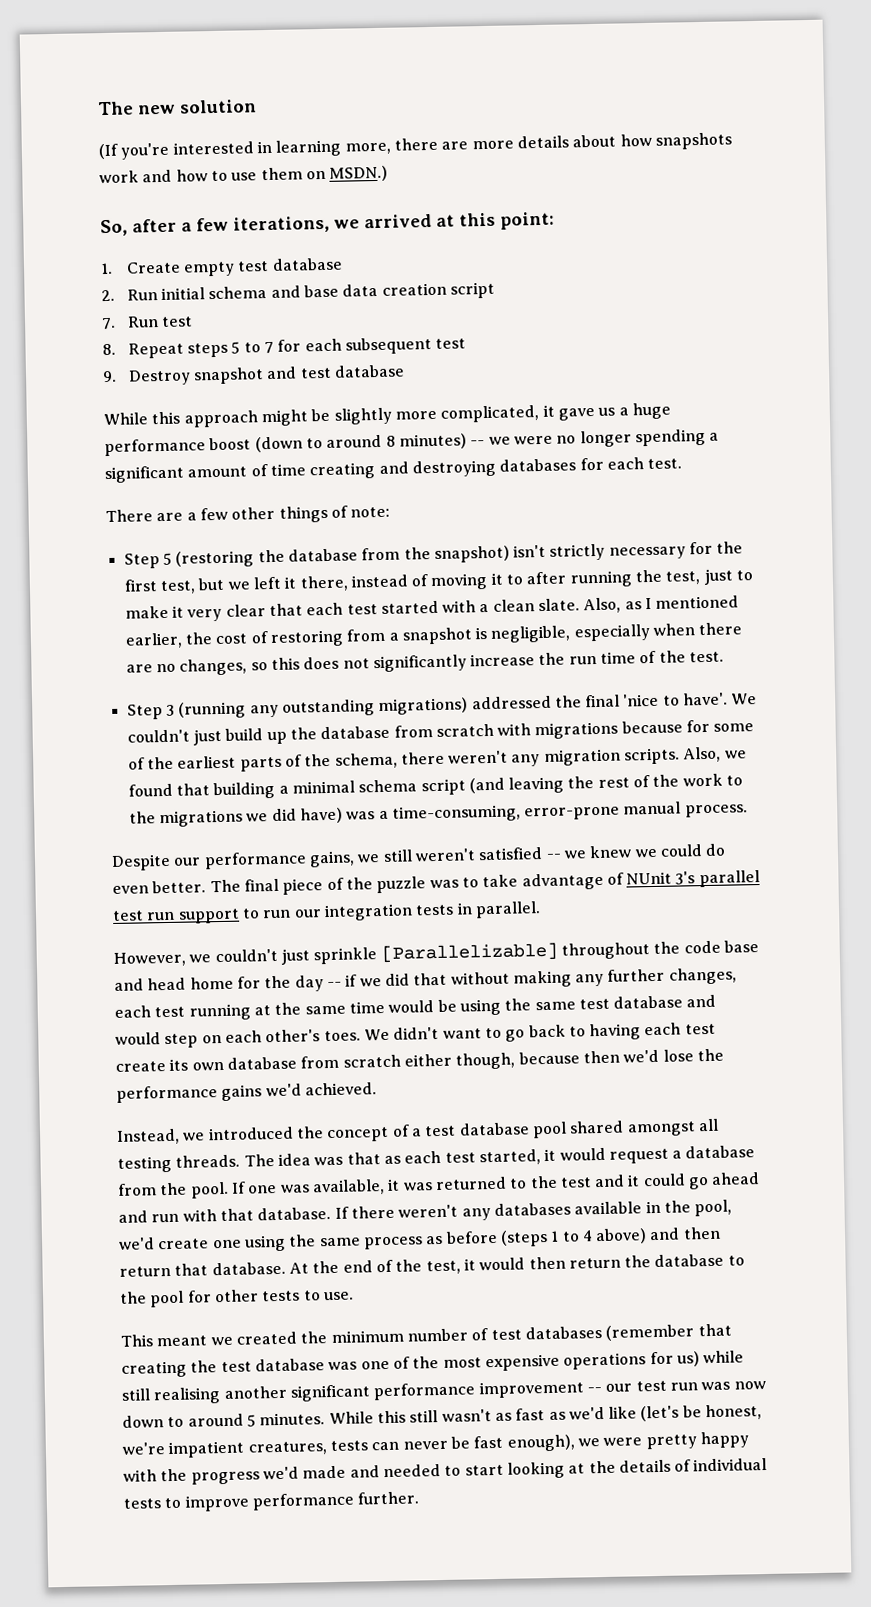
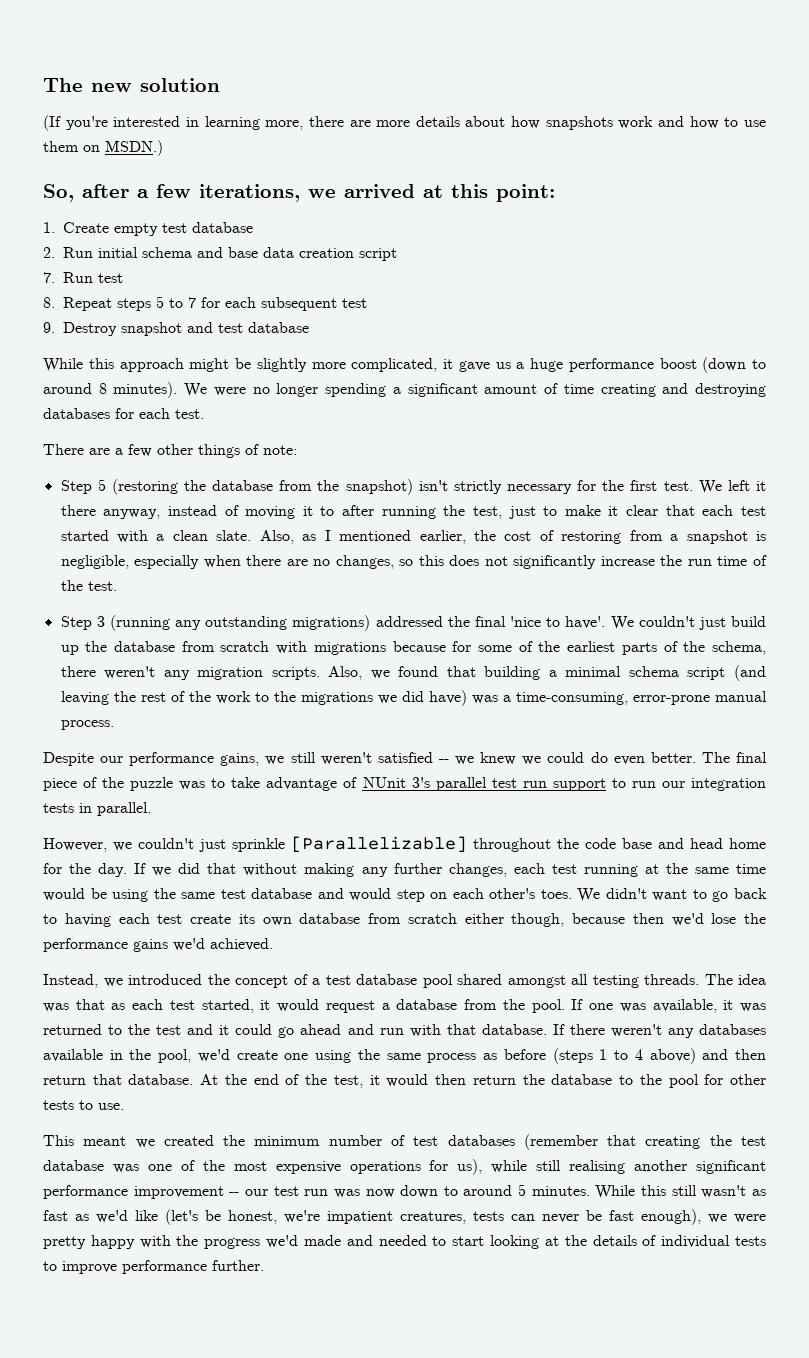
- While this approach might be slightly more complicated, it gave us a huge performance boost (down to around 8 minutes) -- we were no longer spending a significant amount of time creating and destroying databases for each test.
+ While this approach might be slightly more complicated, it gave us a huge performance boost (down to around 8 minutes). We were no longer spending a significant amount of time creating and destroying databases for each test.
- Step 5 (restoring the database from the snapshot) isn't strictly necessary for the first test, but we left it there, instead of moving it to after running the test, just to make it very clear that each test started with a clean slate.
+ Step 5 (restoring the database from the snapshot) isn't strictly necessary for the first test. We left it there anyway, instead of moving it to after running the test, just to make it clear that each test started with a clean slate.
- However, we couldn't just sprinkle [Parallelizable] throughout the code base and head home for the day -- if we did that without making any further changes, each test running at the same time would be using the same test database and would step on each other's toes.
+ However, we couldn't just sprinkle [Parallelizable] throughout the code base and head home for the day. If we did that without making any further changes, each test running at the same time would be using the same test database and would step on each other's toes.
- This meant we created the minimum number of test databases (remember that creating the test database was one of the most expensive operations for us) while still realising another significant performance improvement -- our test run was now down to around 5 minutes.
+ This meant we created the minimum number of test databases (remember that creating the test database was one of the most expensive operations for us), while still realising another significant performance improvement -- our test run was now down to around 5 minutes.

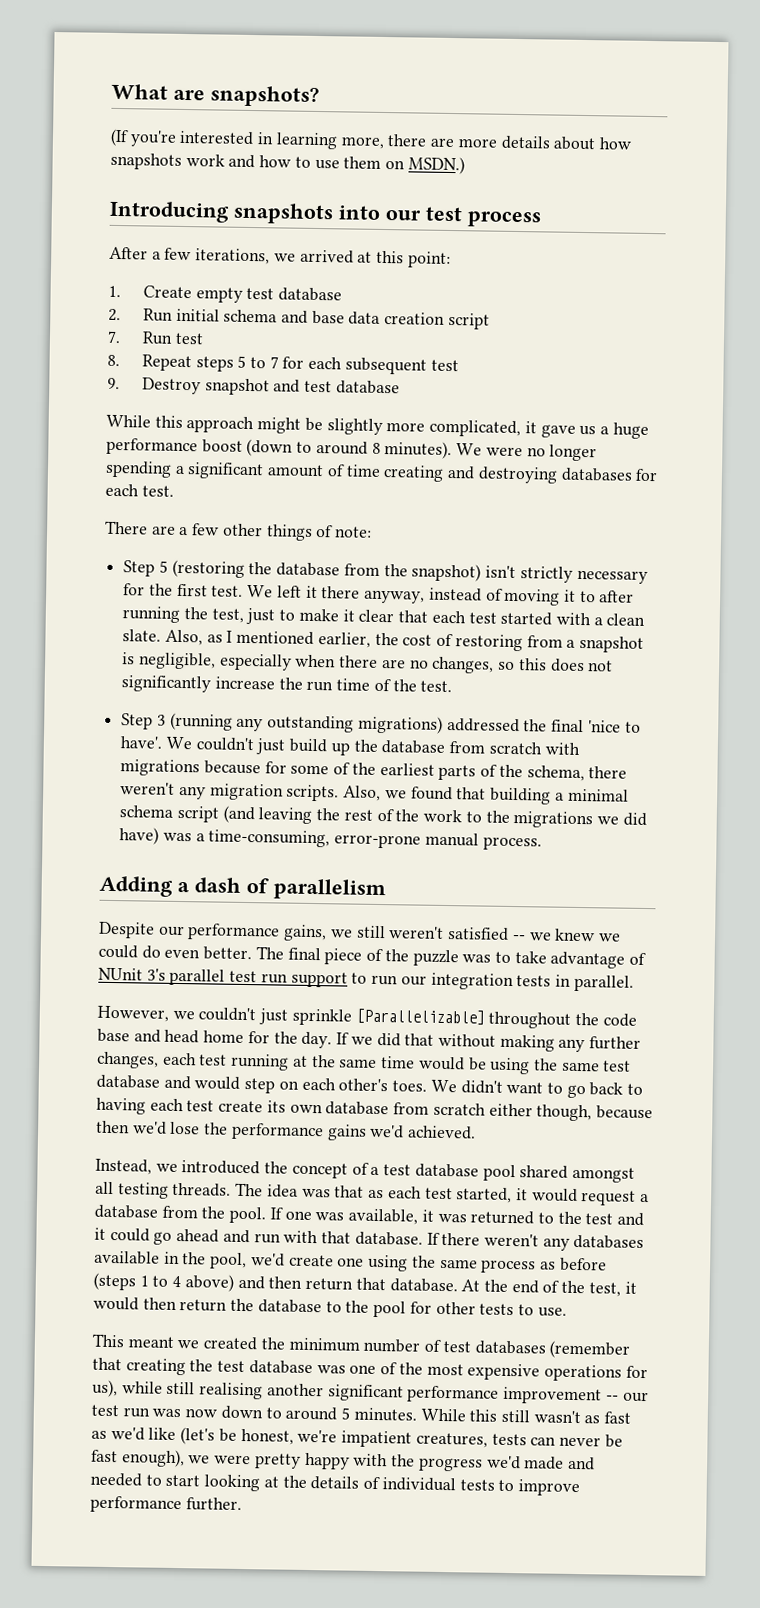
- The new solution
+ What are snapshots?
- So, after a few iterations, we arrived at this point:
+ Introducing snapshots into our test process
+ After a few iterations, we arrived at this point:
+ Adding a dash of parallelism

